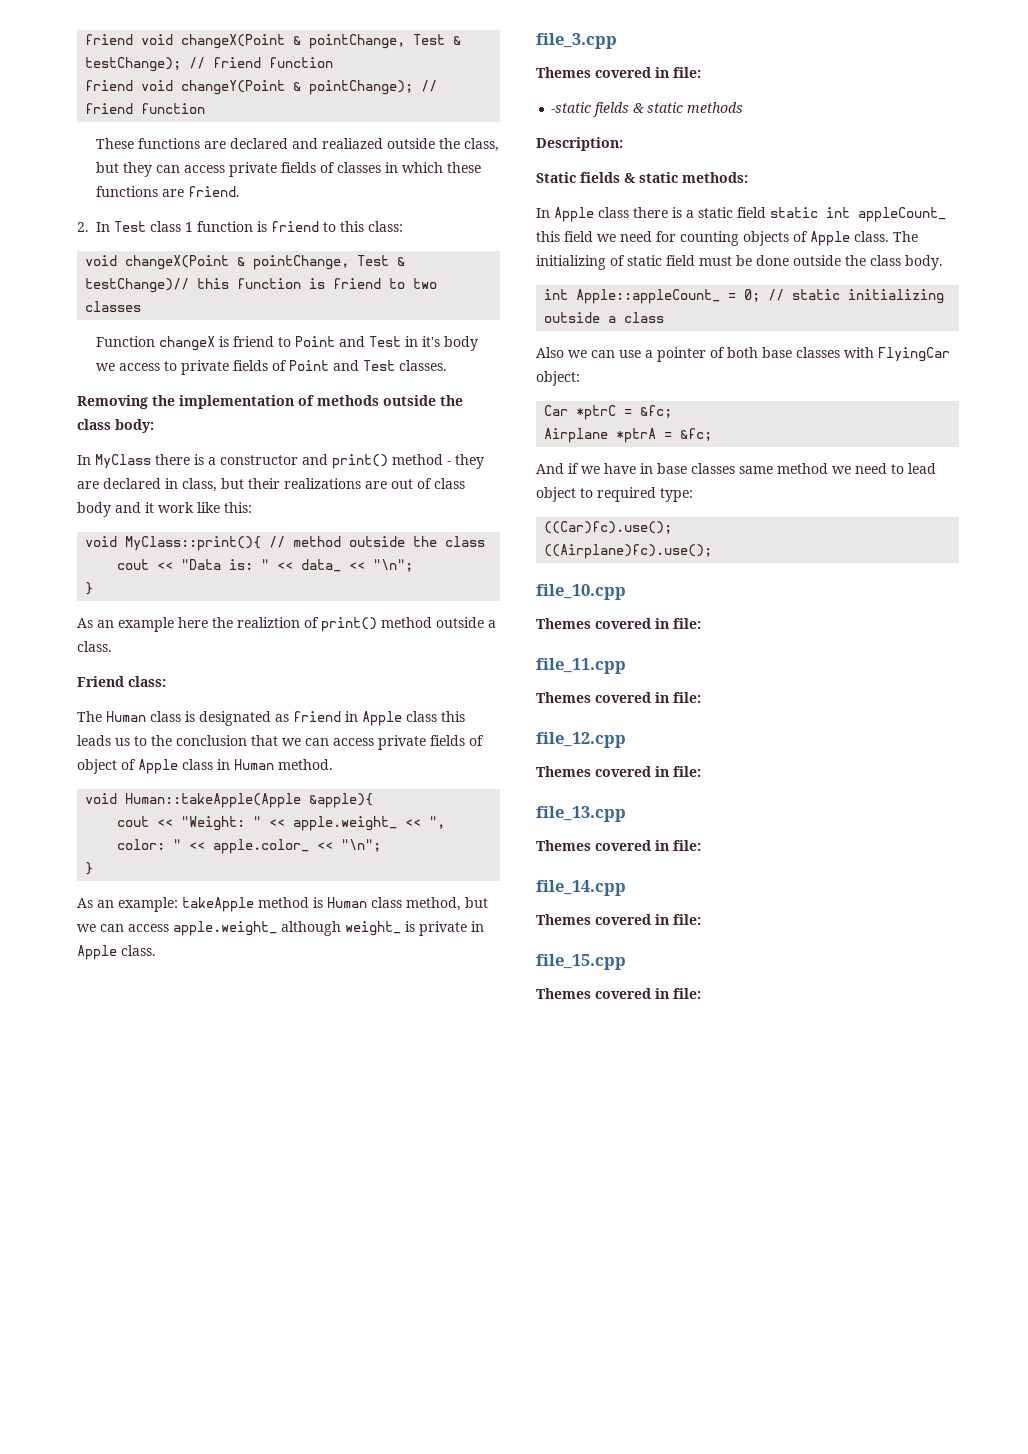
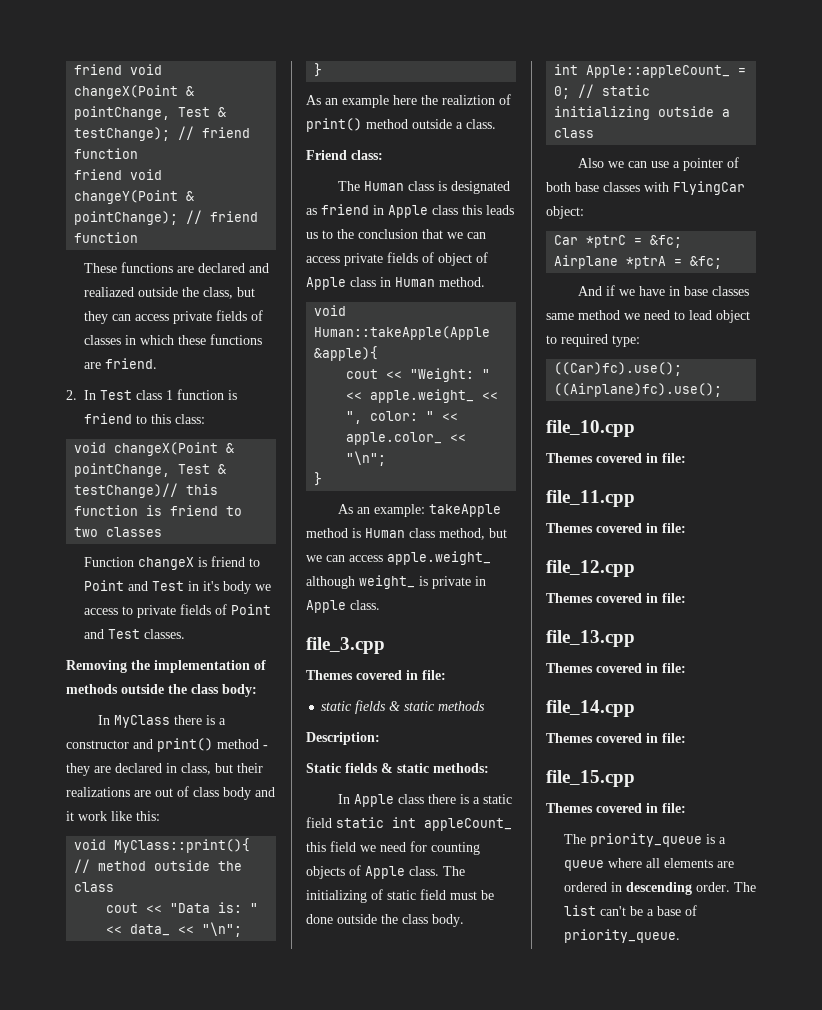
- -static fields & static methods
+ static fields & static methods
+ The priority_queue is a queue where all elements are ordered in descending order. The list can't be a base of priority_queue.

